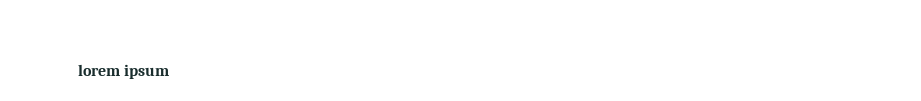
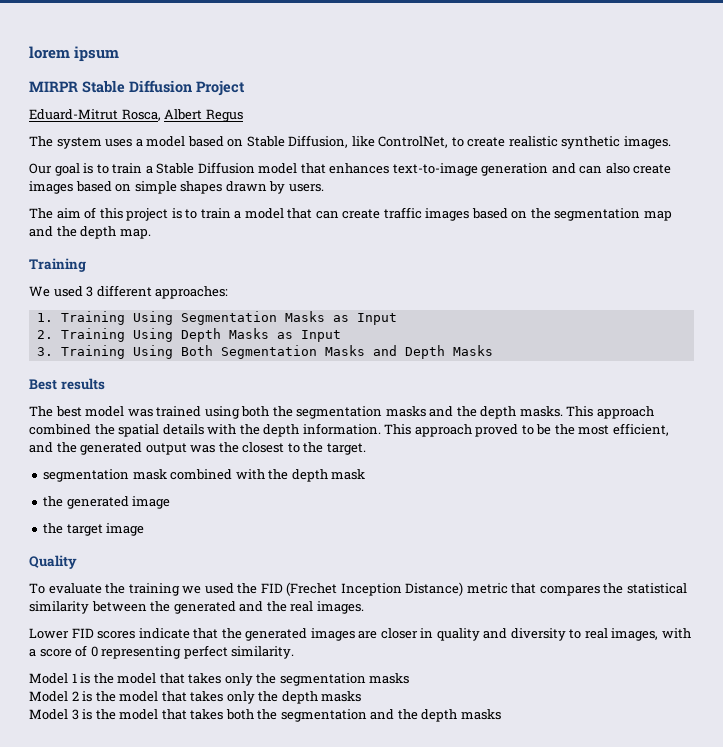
+ MIRPR Stable Diffusion Project
+ Eduard-Mitrut Rosca, Albert Regus
+ The system uses a model based on Stable Diffusion, like ControlNet, to create realistic synthetic images.
+ Our goal is to train a Stable Diffusion model that enhances text-to-image generation and can also create images based on simple shapes drawn by users.
+ The aim of this project is to train a model that can create traffic images based on the segmentation map and the depth map.
+ Training
+ We used 3 different approaches:
+ 1. Training Using Segmentation Masks as Input
+ 2. Training Using Depth Masks as Input
+ 3. Training Using Both Segmentation Masks and Depth Masks
+ Best results
+ The best model was trained using both the segmentation masks and the depth masks. This approach combined the spatial details with the depth information. This approach proved to be the most efficient, and the generated output was the closest to the target.
+ segmentation mask combined with the depth mask
+ the generated image
+ the target image
+ Quality
+ To evaluate the training we used the FID (Frechet Inception Distance) metric that compares the statistical similarity between the generated and the real images.
+ Lower FID scores indicate that the generated images are closer in quality and diversity to real images, with a score of 0 representing perfect similarity.
+ Model 1 is the model that takes only the segmentation masks
+ Model 2 is the model that takes only the depth masks
+ Model 3 is the model that takes both the segmentation and the depth masks

